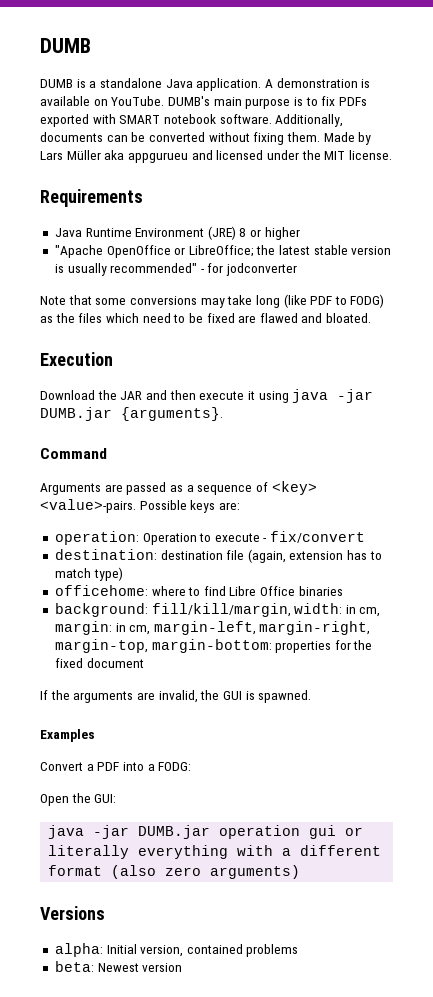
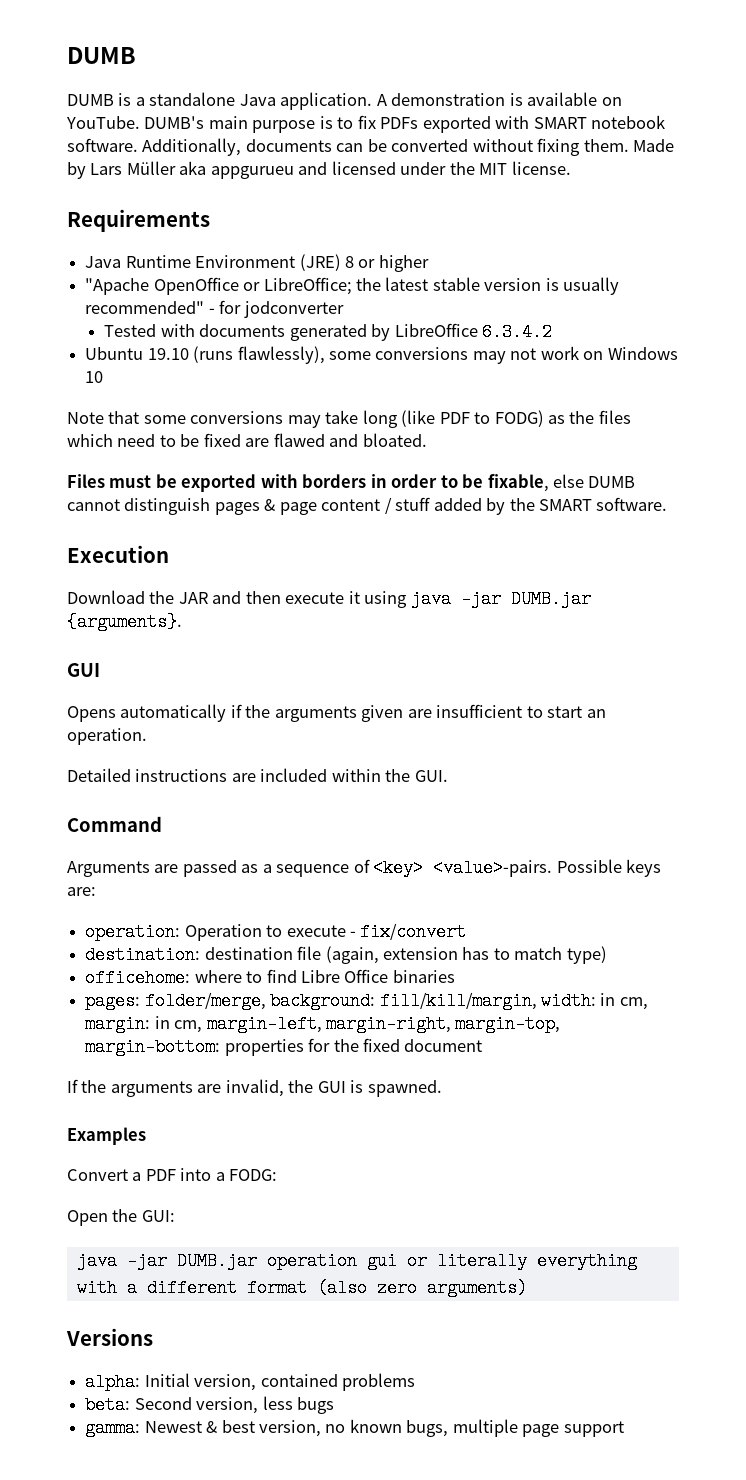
+ Tested with documents generated by LibreOffice 6.3.4.2
+ Ubuntu 19.10 (runs flawlessly), some conversions may not work on Windows 10
+ Files must be exported with borders in order to be fixable, else DUMB cannot distinguish pages & page content / stuff added by the SMART software.
  Download the JAR and then execute it using java -jar DUMB.jar {arguments}.
+ GUI
+ Opens automatically if the arguments given are insufficient to start an operation.
+ Detailed instructions are included within the GUI.
- background: fill/kill/margin, width: in cm, margin: in cm, margin-left, margin-right, margin-top, margin-bottom: properties for the fixed document
+ pages: folder/merge, background: fill/kill/margin, width: in cm, margin: in cm, margin-left, margin-right, margin-top, margin-bottom: properties for the fixed document
- beta: Newest version
+ beta: Second version, less bugs
+ gamma: Newest & best version, no known bugs, multiple page support

